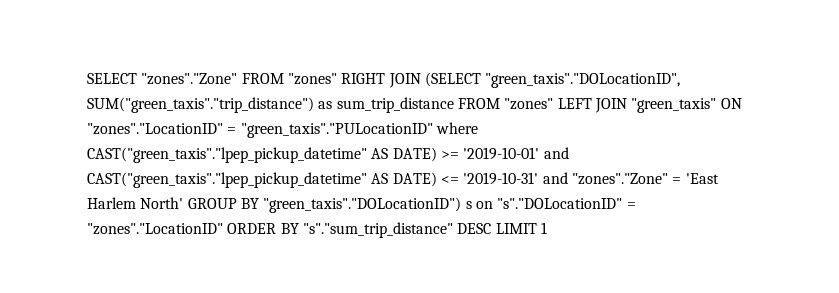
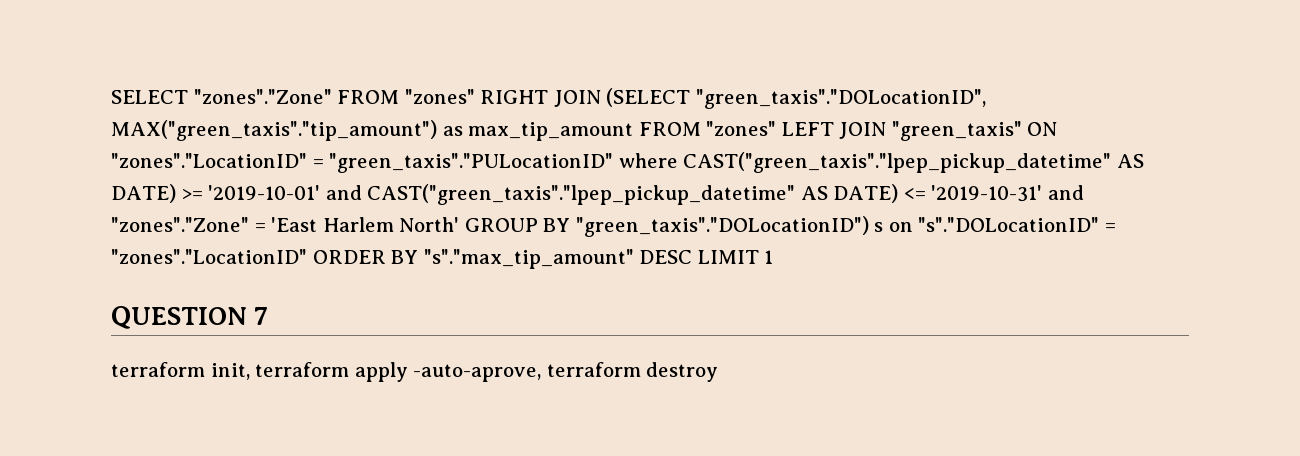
- SELECT "zones"."Zone" FROM "zones" RIGHT JOIN (SELECT "green_taxis"."DOLocationID", SUM("green_taxis"."trip_distance") as sum_trip_distance FROM "zones" LEFT JOIN "green_taxis" ON "zones"."LocationID" = "green_taxis"."PULocationID" where CAST("green_taxis"."lpep_pickup_datetime" AS DATE) >= '2019-10-01' and CAST("green_taxis"."lpep_pickup_datetime" AS DATE) <= '2019-10-31' and "zones"."Zone" = 'East Harlem North' GROUP BY "green_taxis"."DOLocationID") s on "s"."DOLocationID" = "zones"."LocationID" ORDER BY "s"."sum_trip_distance" DESC LIMIT 1
+ SELECT "zones"."Zone" FROM "zones" RIGHT JOIN (SELECT "green_taxis"."DOLocationID", MAX("green_taxis"."tip_amount") as max_tip_amount FROM "zones" LEFT JOIN "green_taxis" ON "zones"."LocationID" = "green_taxis"."PULocationID" where CAST("green_taxis"."lpep_pickup_datetime" AS DATE) >= '2019-10-01' and CAST("green_taxis"."lpep_pickup_datetime" AS DATE) <= '2019-10-31' and "zones"."Zone" = 'East Harlem North' GROUP BY "green_taxis"."DOLocationID") s on "s"."DOLocationID" = "zones"."LocationID" ORDER BY "s"."max_tip_amount" DESC LIMIT 1
+ QUESTION 7
+ terraform init, terraform apply -auto-aprove, terraform destroy

